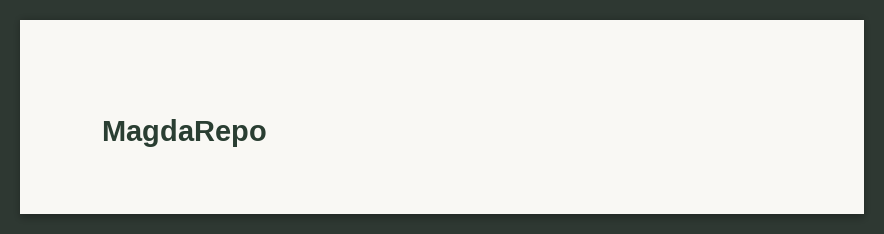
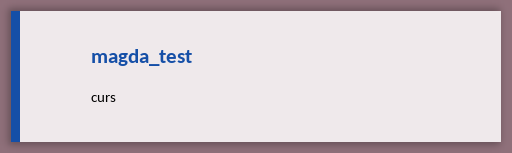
- MagdaRepo
+ magda_test
+ curs

